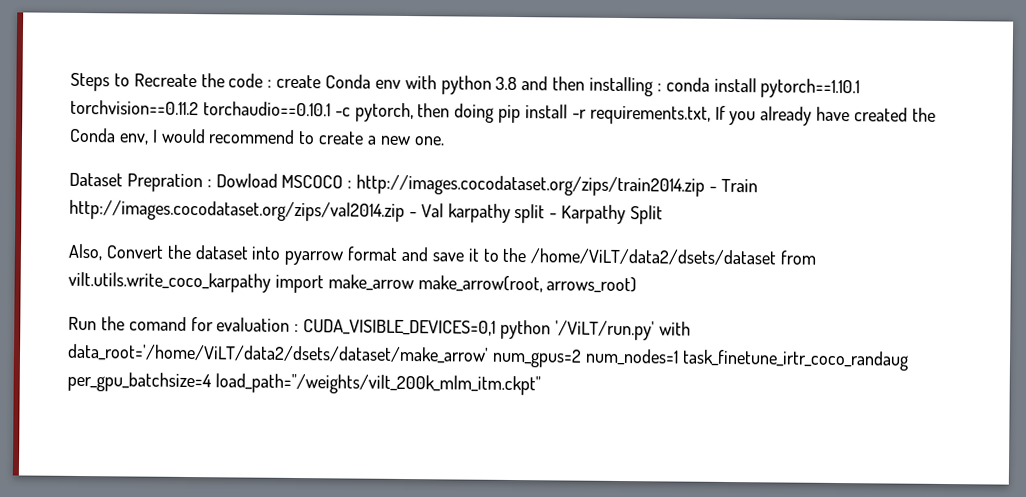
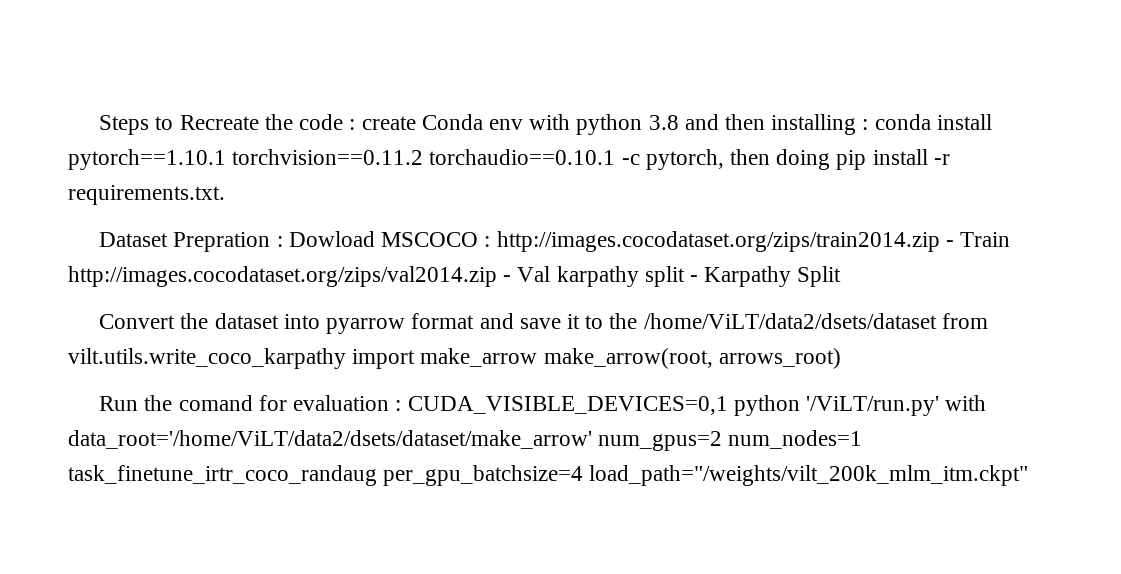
- Steps to Recreate the code : create Conda env with python 3.8 and then installing : conda install pytorch==1.10.1 torchvision==0.11.2 torchaudio==0.10.1 -c pytorch, then doing pip install -r requirements.txt, If you already have created the Conda env, I would recommend to create a new one.
+ Steps to Recreate the code : create Conda env with python 3.8 and then installing : conda install pytorch==1.10.1 torchvision==0.11.2 torchaudio==0.10.1 -c pytorch, then doing pip install -r requirements.txt.
- Also, Convert the dataset into pyarrow format and save it to the /home/ViLT/data2/dsets/dataset from vilt.utils.write_coco_karpathy import make_arrow make_arrow(root, arrows_root)
+ Convert the dataset into pyarrow format and save it to the /home/ViLT/data2/dsets/dataset from vilt.utils.write_coco_karpathy import make_arrow make_arrow(root, arrows_root)

